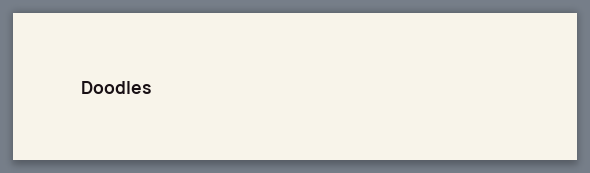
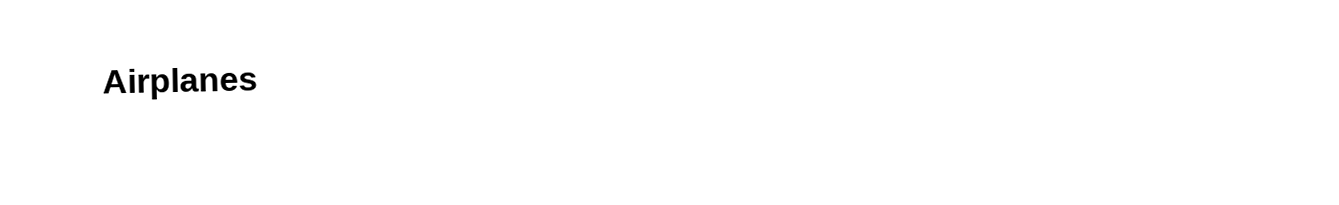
- Doodles
+ Airplanes

